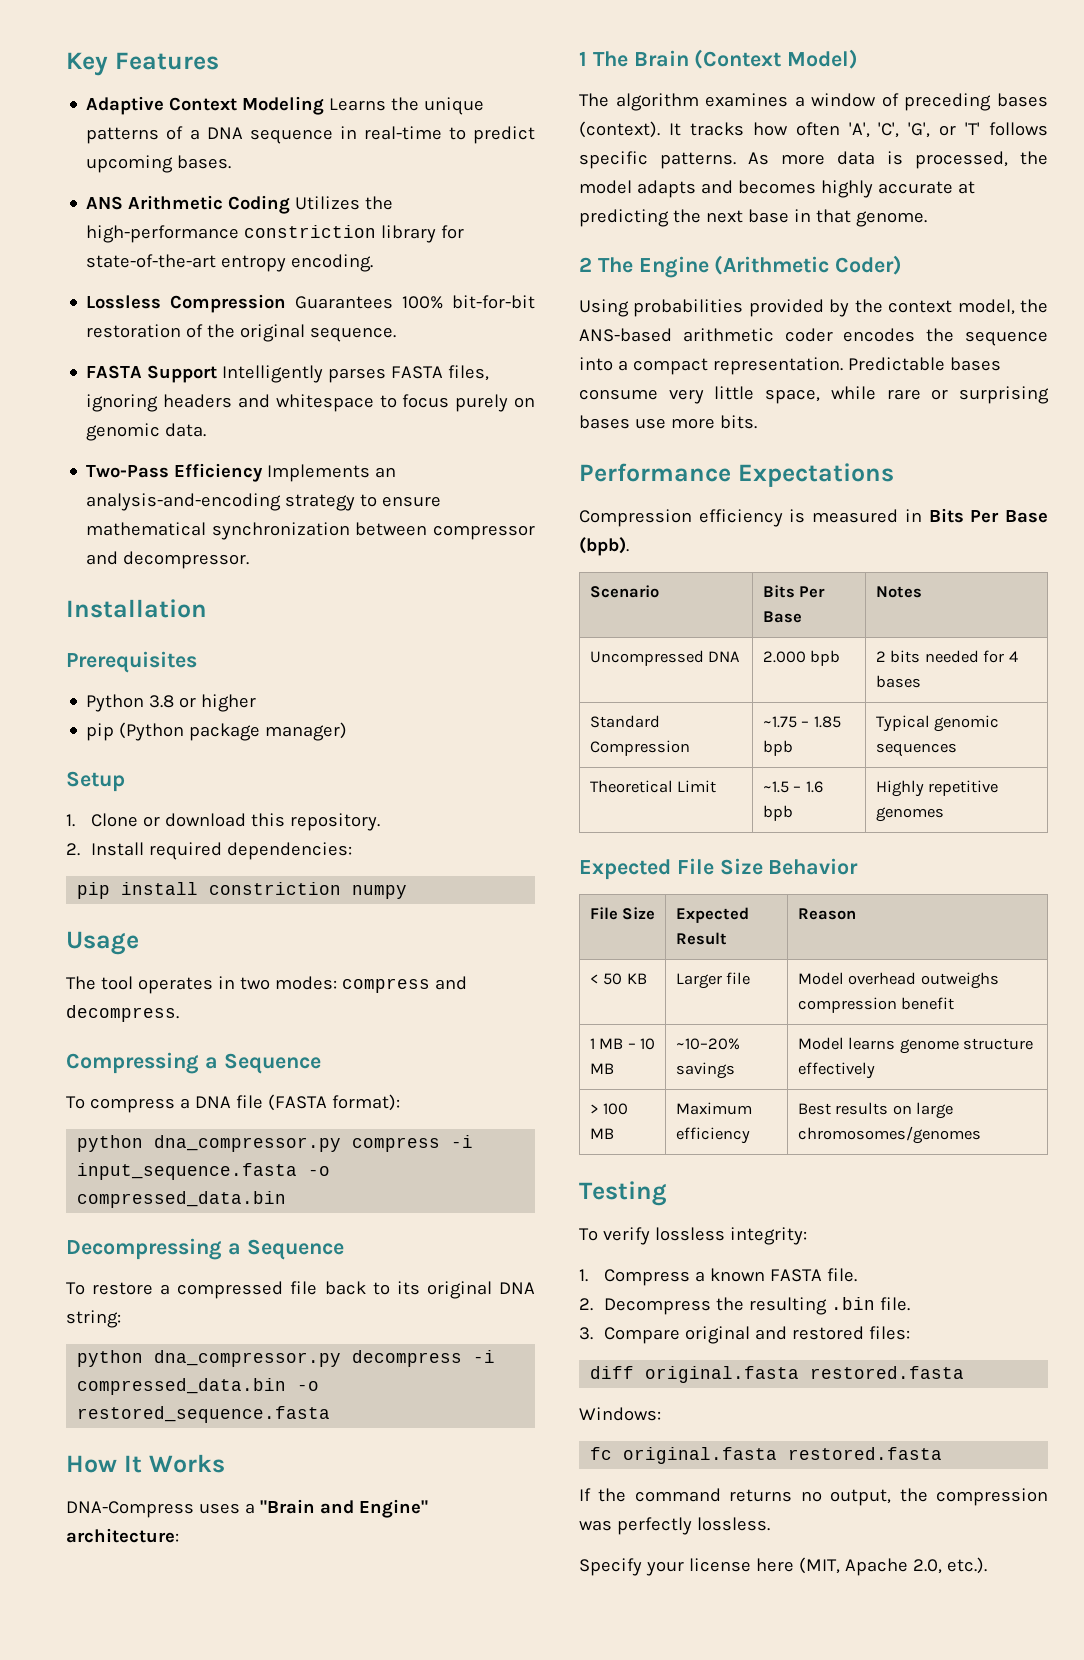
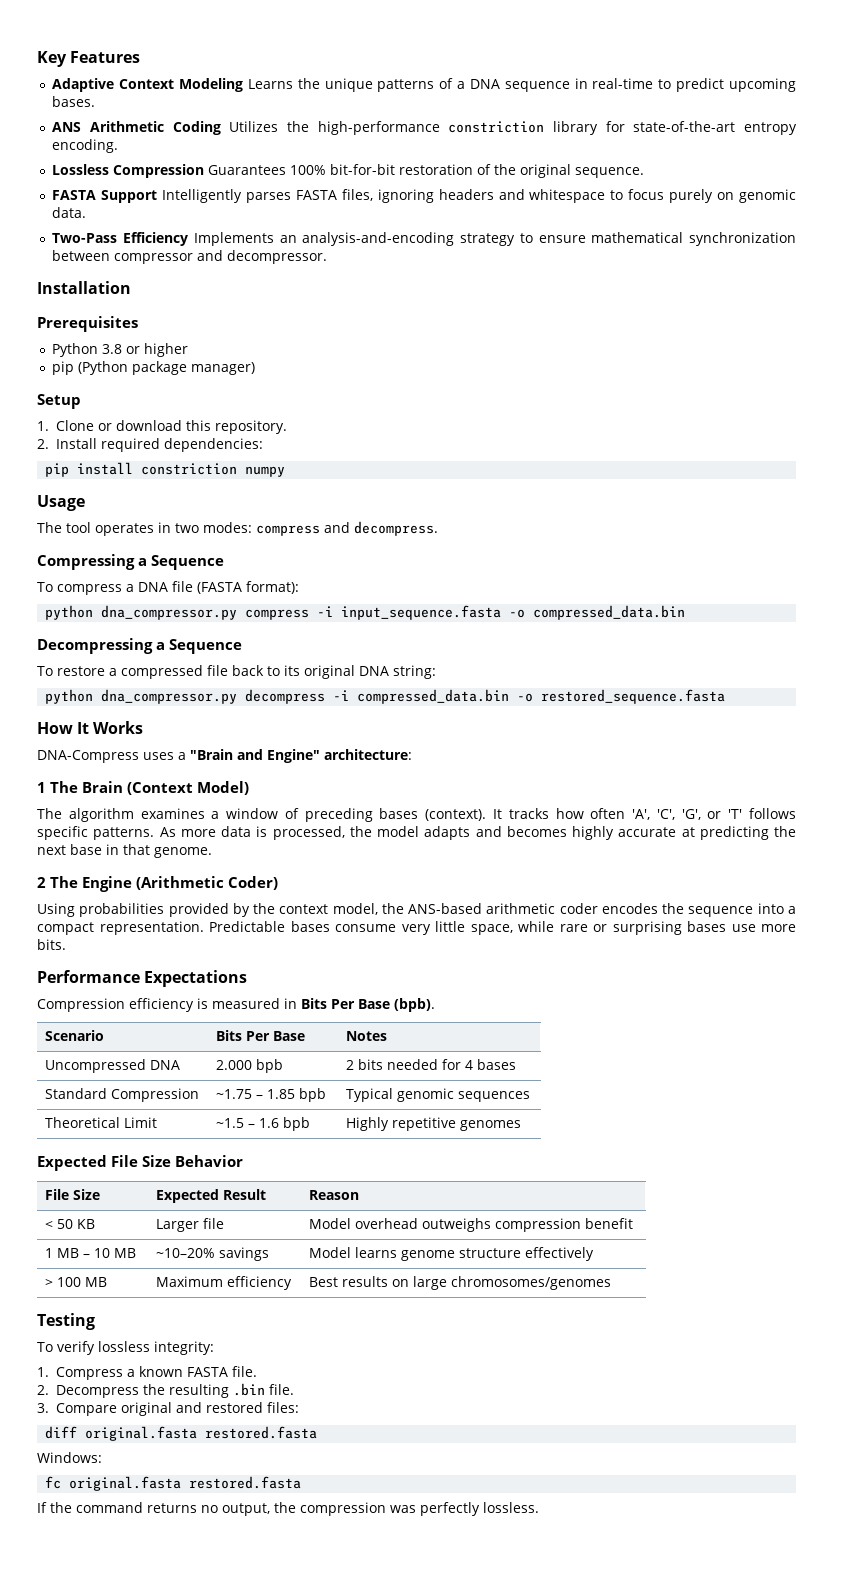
- Specify your license here (MIT, Apache 2.0, etc.).

